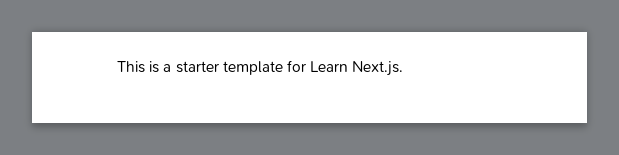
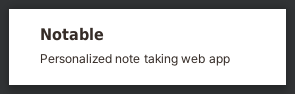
- This is a starter template for Learn Next.js.
+ Notable
+ Personalized note taking web app

